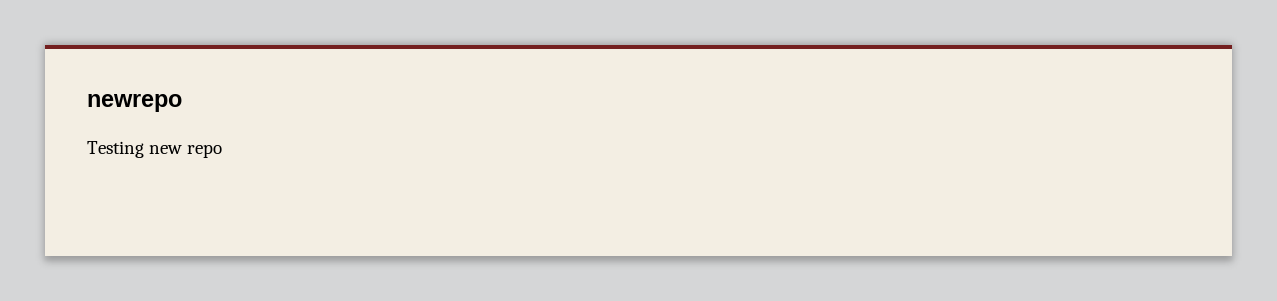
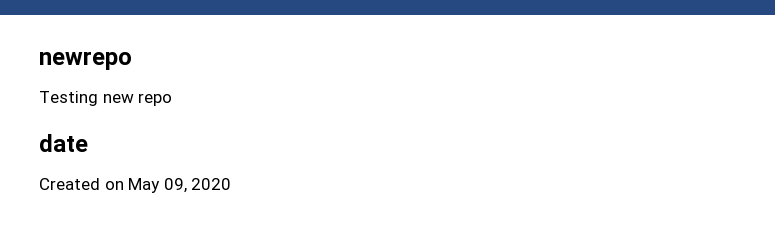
+ date
+ Created on May 09, 2020

